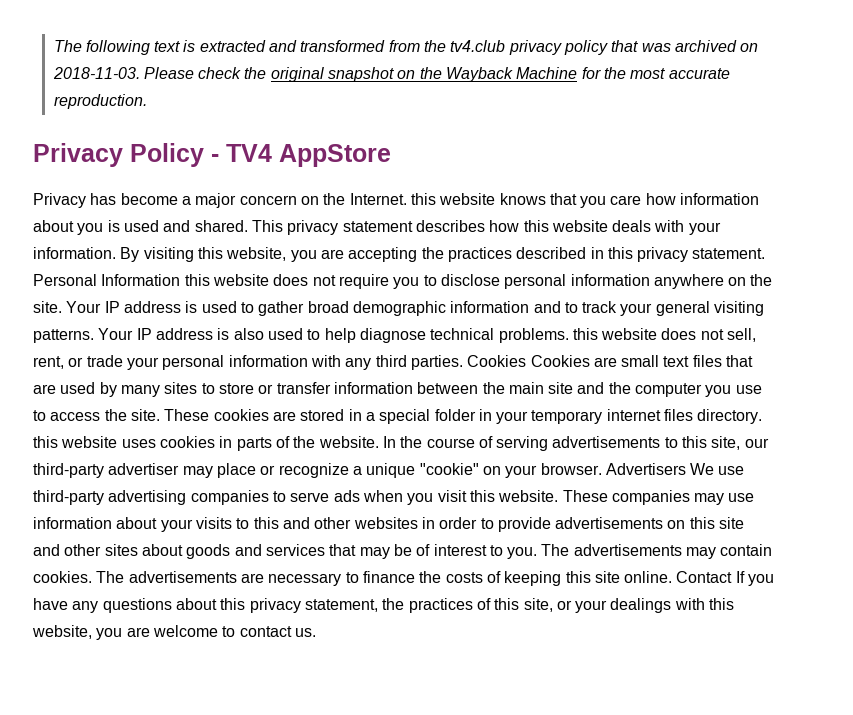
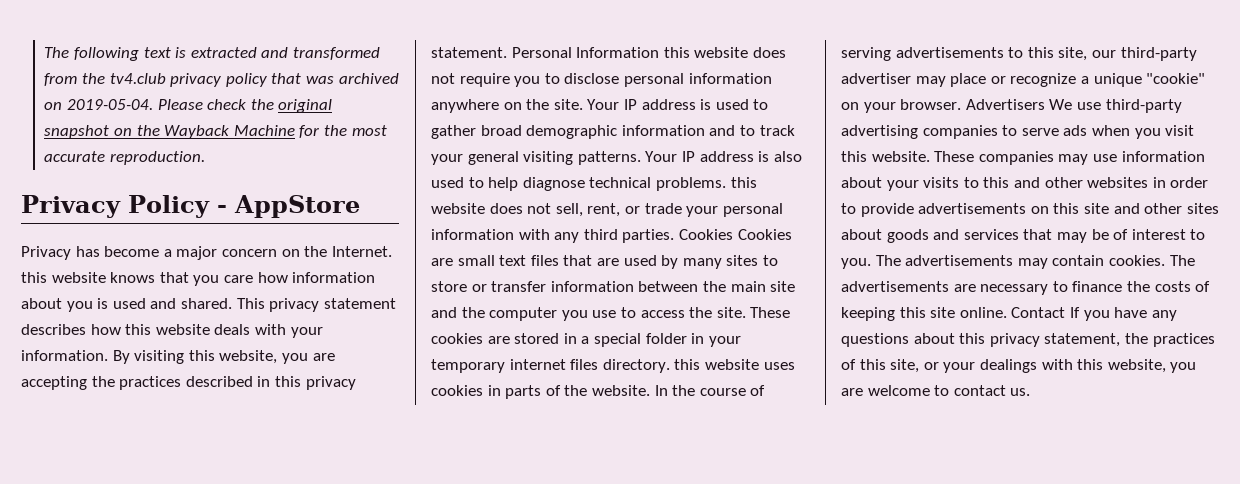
- The following text is extracted and transformed from the tv4.club privacy policy that was archived on 2018-11-03.
+ The following text is extracted and transformed from the tv4.club privacy policy that was archived on 2019-05-04.
- Privacy Policy - TV4 AppStore
+ Privacy Policy - AppStore

